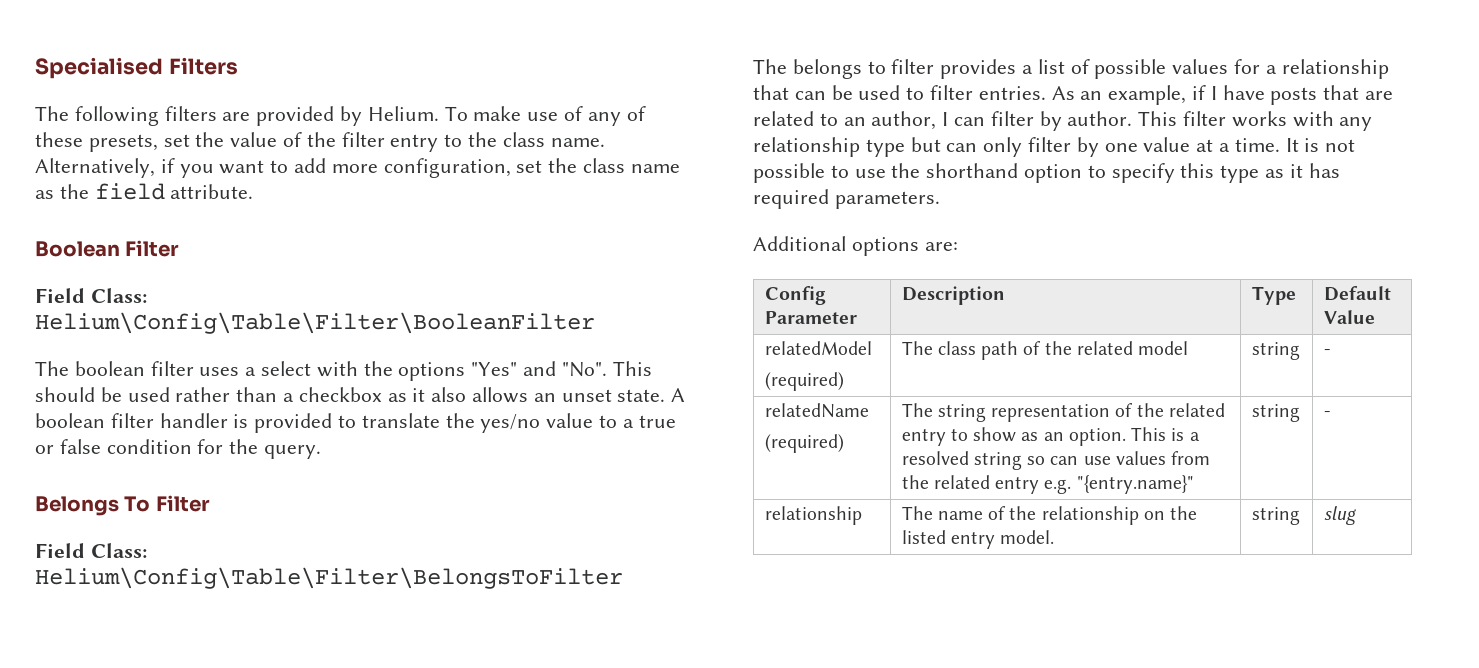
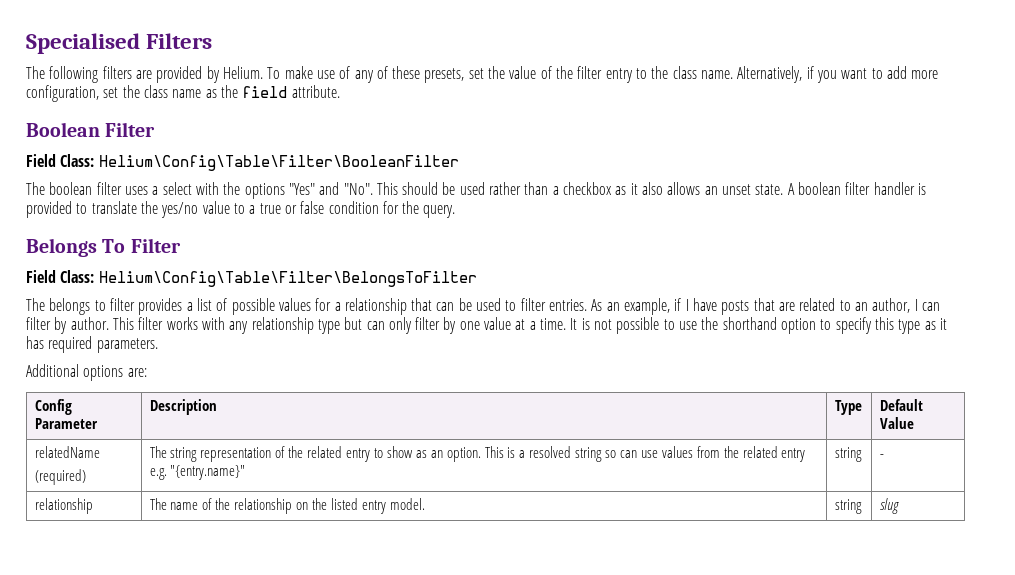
- relatedModel
- (required) | The class path of the related model | string | -

